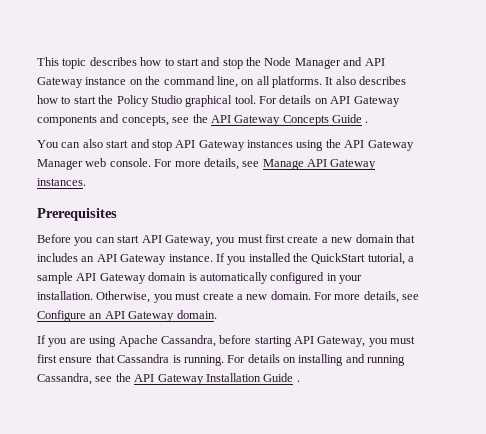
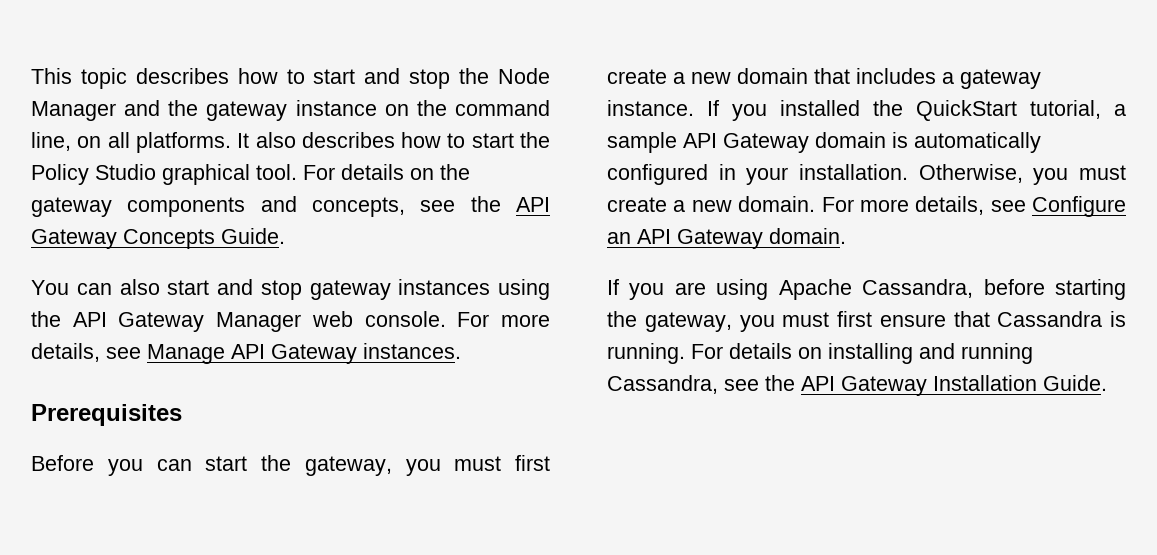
- This topic describes how to start and stop the Node Manager and API Gateway instance on the command line, on all platforms.
+ This topic describes how to start and stop the Node Manager and the gateway instance on the command line, on all platforms.
- For details on API Gateway components and concepts, see the API Gateway Concepts Guide .
+ For details on the gateway components and concepts, see the API Gateway Concepts Guide.
- You can also start and stop API Gateway instances using the API Gateway Manager web console.
+ You can also start and stop gateway instances using the API Gateway Manager web console.
- Before you can start API Gateway, you must first create a new domain that includes an API Gateway instance.
+ Before you can start the gateway, you must first create a new domain that includes a gateway instance.
- If you are using Apache Cassandra, before starting API Gateway, you must first ensure that Cassandra is running.
+ If you are using Apache Cassandra, before starting the gateway, you must first ensure that Cassandra is running.
- For details on installing and running Cassandra, see the API Gateway Installation Guide .
+ For details on installing and running Cassandra, see the API Gateway Installation Guide.

